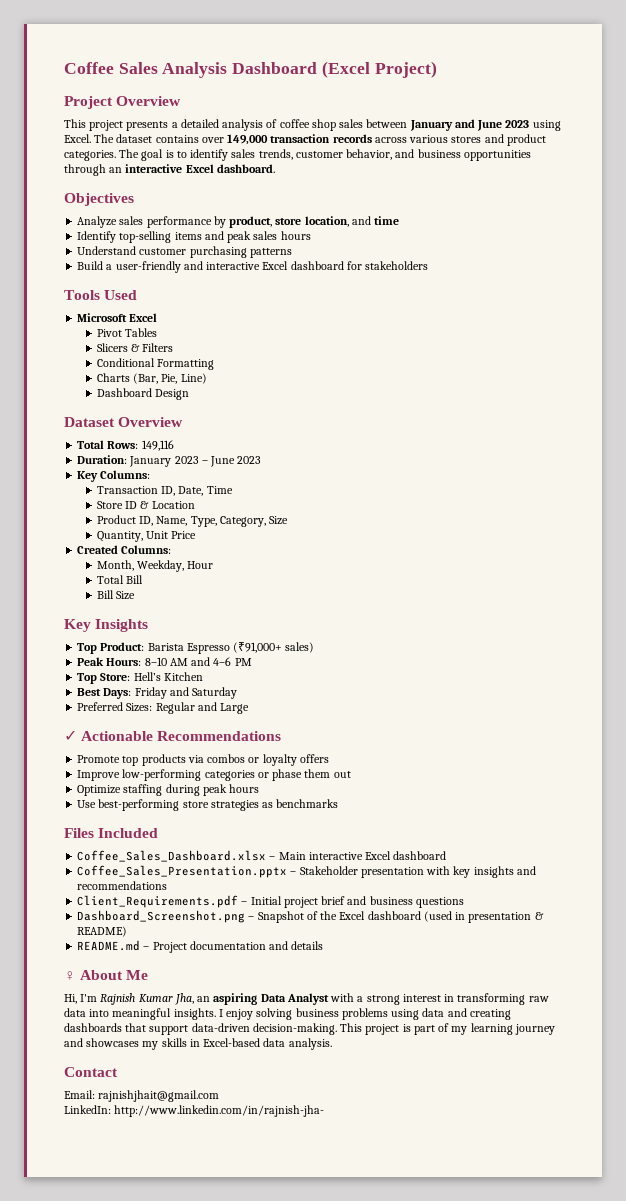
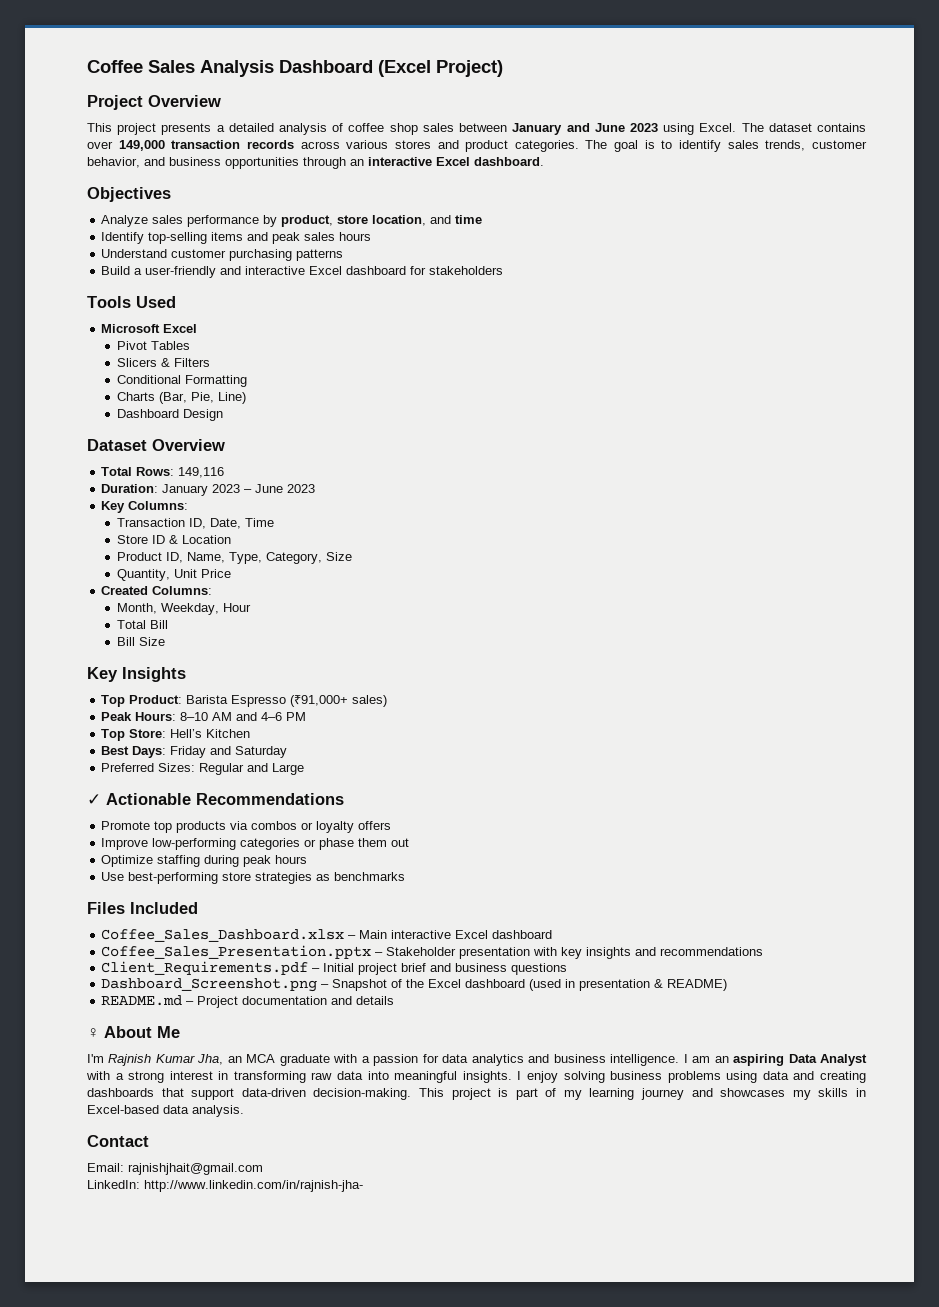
- Hi, I'm Rajnish Kumar Jha, an aspiring Data Analyst with a strong interest in transforming raw data into meaningful insights.
+ I'm Rajnish Kumar Jha, an MCA graduate with a passion for data analytics and business intelligence. I am an aspiring Data Analyst with a strong interest in transforming raw data into meaningful insights.

